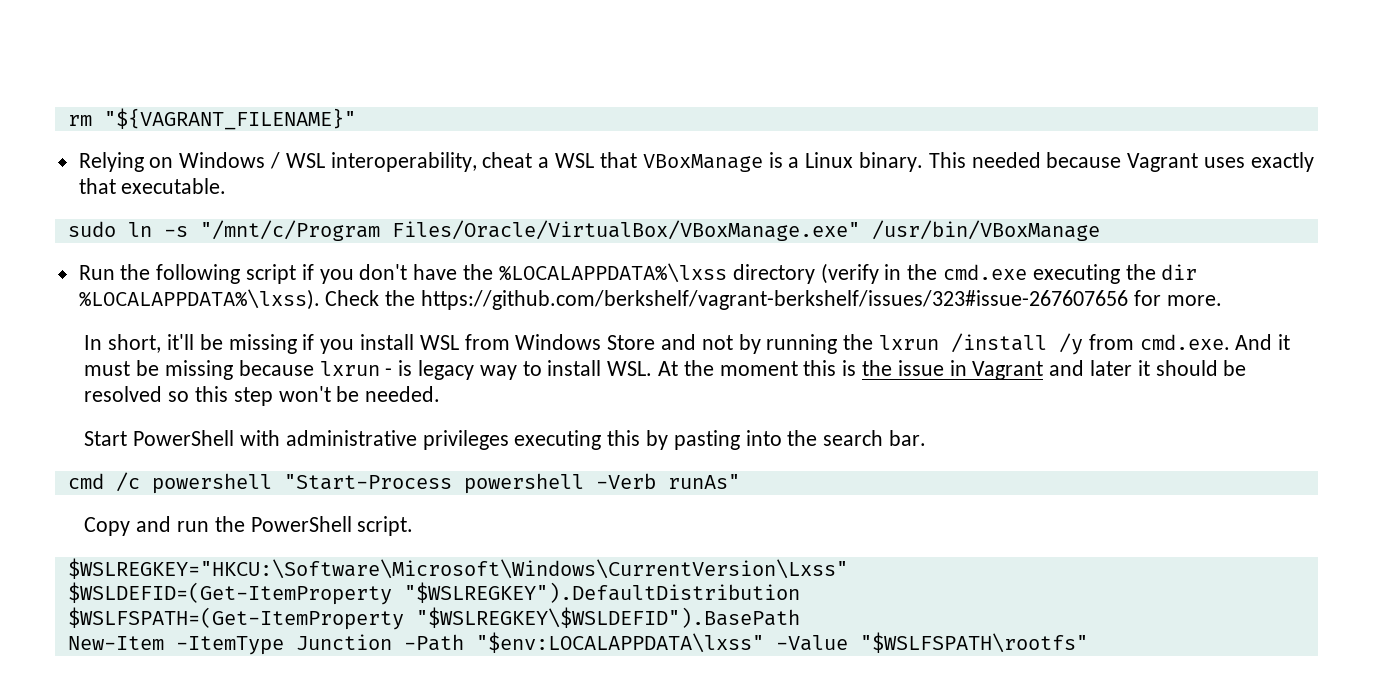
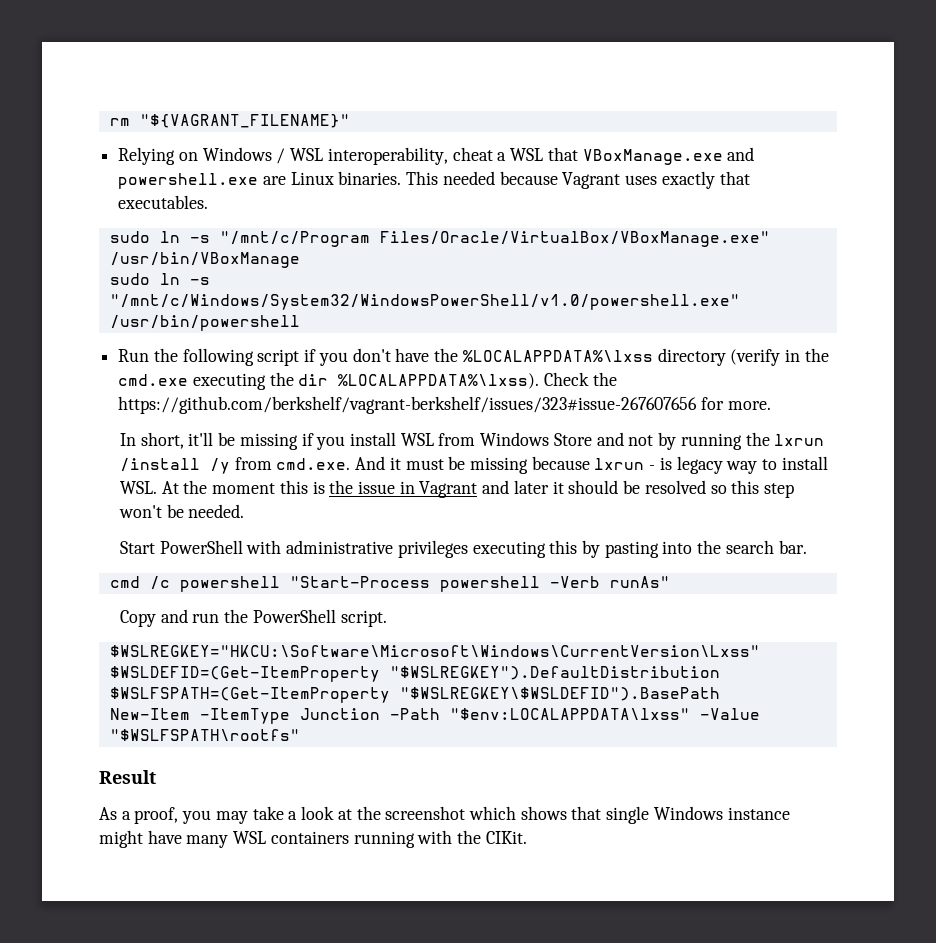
- Relying on Windows / WSL interoperability, cheat a WSL that VBoxManage is a Linux binary.
+ Relying on Windows / WSL interoperability, cheat a WSL that VBoxManage.exe and powershell.exe are Linux binaries.
- This needed because Vagrant uses exactly that executable.
+ This needed because Vagrant uses exactly that executables.
+ sudo ln -s "/mnt/c/Windows/System32/WindowsPowerShell/v1.0/powershell.exe" /usr/bin/powershell
+ Result
+ As a proof, you may take a look at the screenshot which shows that single Windows instance might have many WSL containers running with the CIKit.

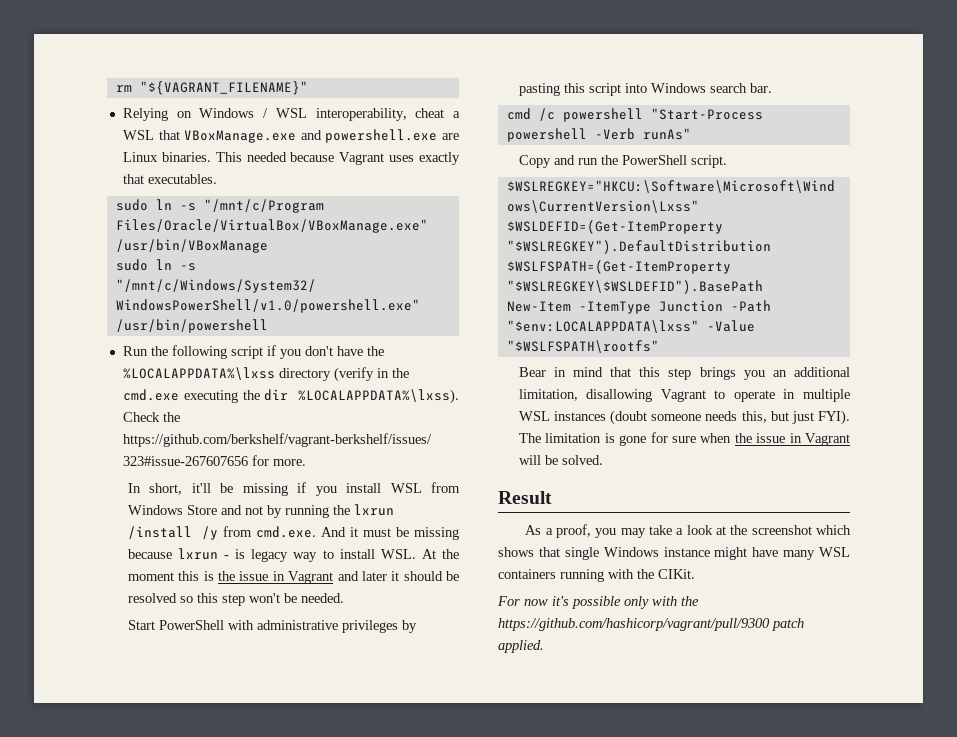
- Start PowerShell with administrative privileges executing this by pasting into the search bar.
+ Start PowerShell with administrative privileges by pasting this script into Windows search bar.
+ Bear in mind that this step brings you an additional limitation, disallowing Vagrant to operate in multiple WSL instances (doubt someone needs this, but just FYI). The limitation is gone for sure when the issue in Vagrant will be solved.
+ For now it's possible only with the https://github.com/hashicorp/vagrant/pull/9300 patch applied.

